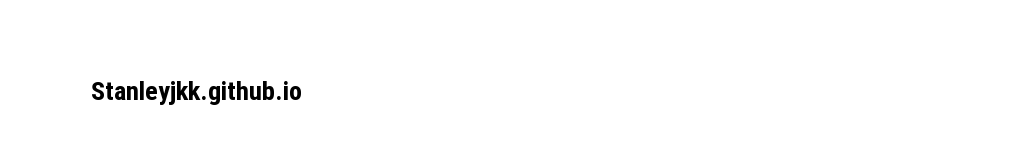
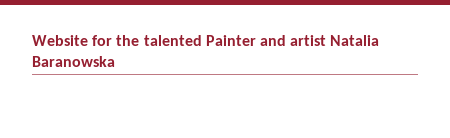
- Stanleyjkk.github.io
+ Website for the talented Painter and artist Natalia Baranowska

